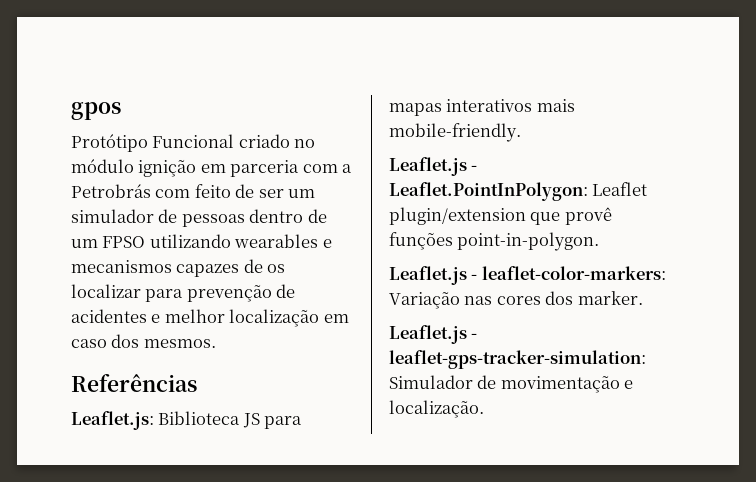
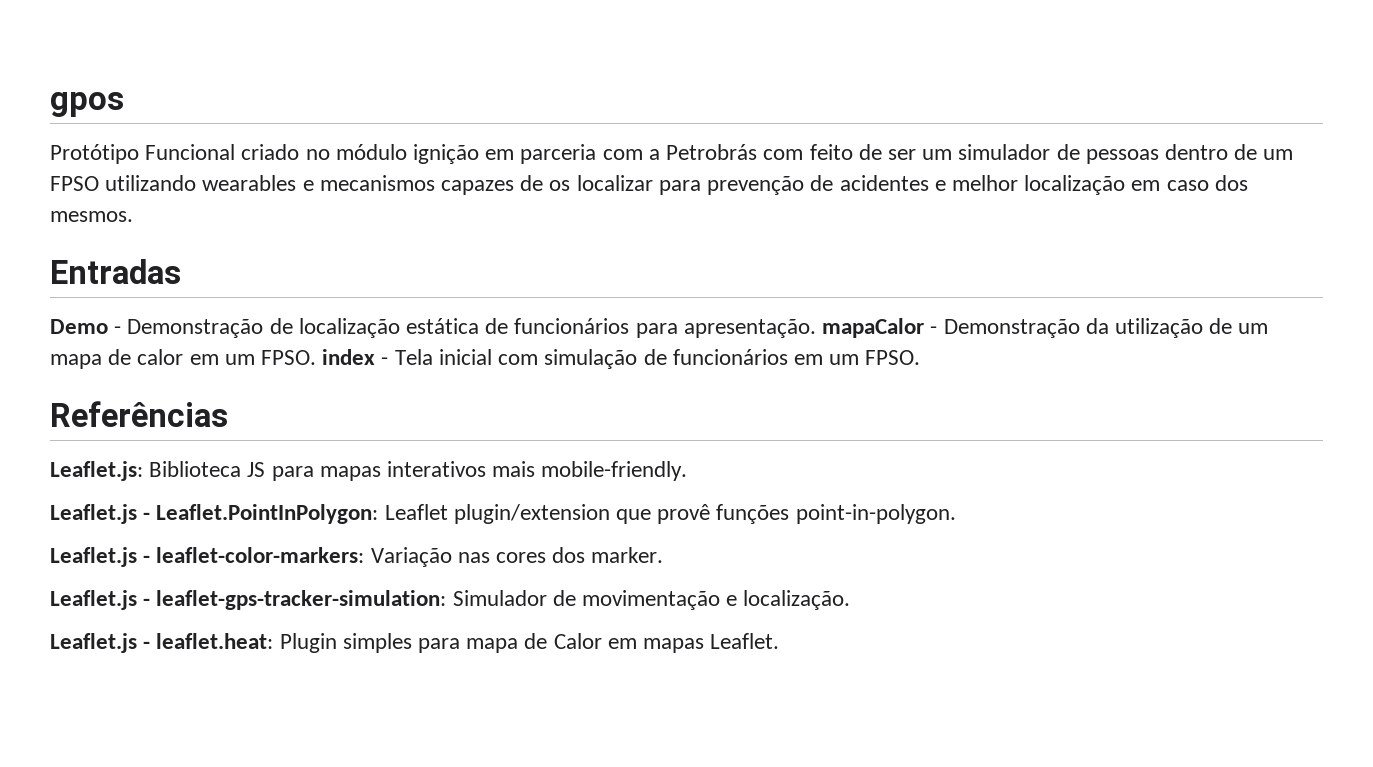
+ Entradas
+ Demo - Demonstração de localização estática de funcionários para apresentação. mapaCalor - Demonstração da utilização de um mapa de calor em um FPSO. index - Tela inicial com simulação de funcionários em um FPSO.
+ Leaflet.js - leaflet.heat: Plugin simples para mapa de Calor em mapas Leaflet.

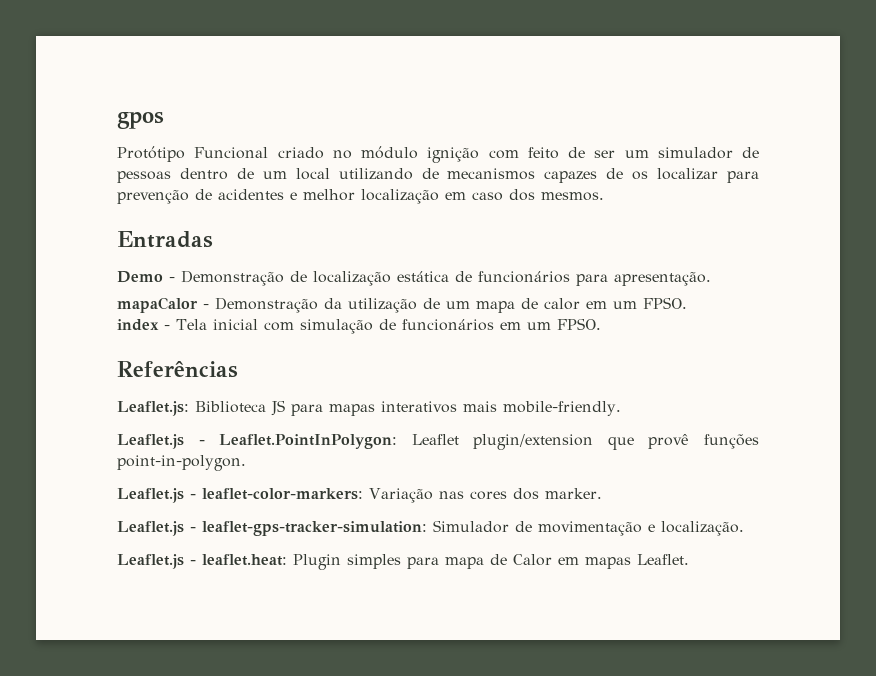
- Protótipo Funcional criado no módulo ignição em parceria com a Petrobrás com feito de ser um simulador de pessoas dentro de um FPSO utilizando wearables e mecanismos capazes de os localizar para prevenção de acidentes e melhor localização em caso dos mesmos.
+ Protótipo Funcional criado no módulo ignição com feito de ser um simulador de pessoas dentro de um local utilizando de mecanismos capazes de os localizar para prevenção de acidentes e melhor localização em caso dos mesmos.
- Demo - Demonstração de localização estática de funcionários para apresentação. mapaCalor - Demonstração da utilização de um mapa de calor em um FPSO. index - Tela inicial com simulação de funcionários em um FPSO.
+ Demo - Demonstração de localização estática de funcionários para apresentação.
+ mapaCalor - Demonstração da utilização de um mapa de calor em um FPSO.
+ index - Tela inicial com simulação de funcionários em um FPSO.

